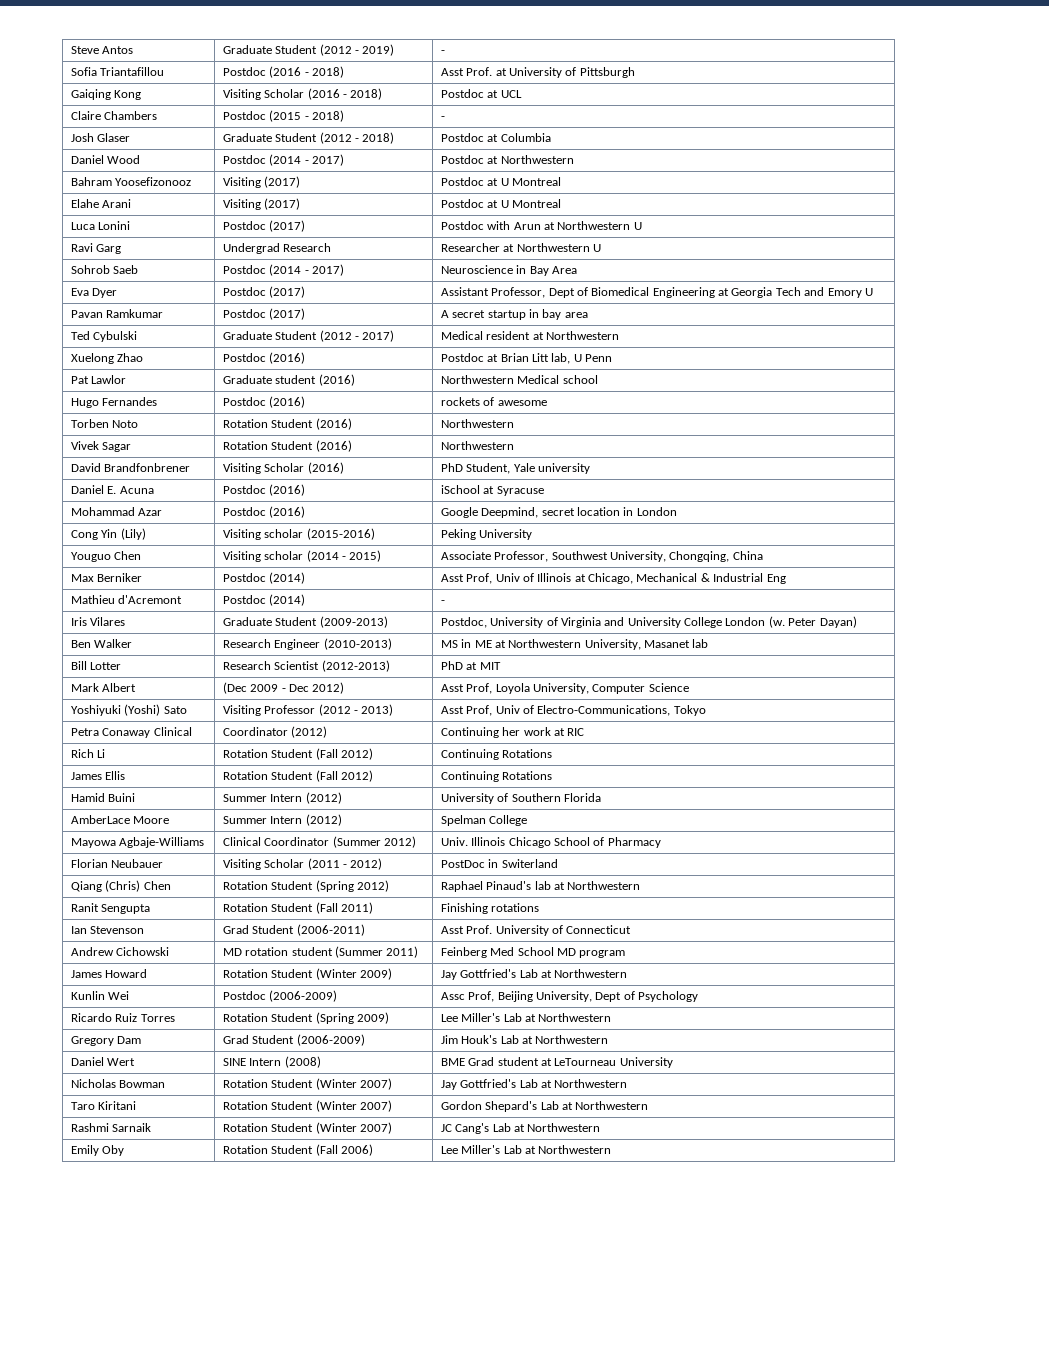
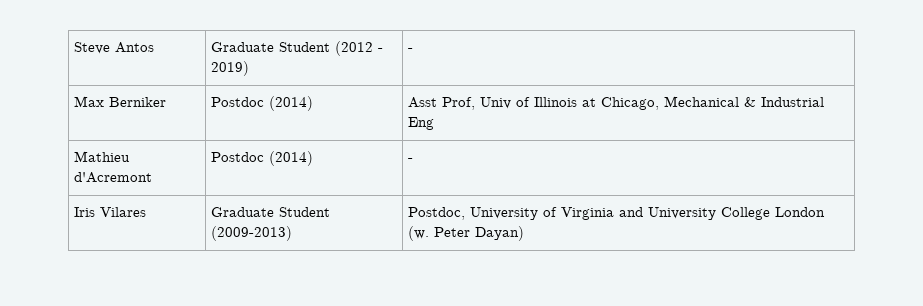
- Sofia Triantafillou | Postdoc (2016 - 2018) | Asst Prof. at University of Pittsburgh
- Gaiqing Kong | Visiting Scholar (2016 - 2018) | Postdoc at UCL
- Claire Chambers | Postdoc (2015 - 2018) | -
- Josh Glaser | Graduate Student (2012 - 2018) | Postdoc at Columbia
- Daniel Wood | Postdoc (2014 - 2017) | Postdoc at Northwestern
- Bahram Yoosefizonooz | Visiting (2017) | Postdoc at U Montreal
- Elahe Arani | Visiting (2017) | Postdoc at U Montreal
- Luca Lonini | Postdoc (2017) | Postdoc with Arun at Northwestern U
- Ravi Garg | Undergrad Research | Researcher at Northwestern U
- Sohrob Saeb | Postdoc (2014 - 2017) | Neuroscience in Bay Area
- Eva Dyer | Postdoc (2017) | Assistant Professor, Dept of Biomedical Engineering at Georgia Tech and Emory U
- Pavan Ramkumar | Postdoc (2017) | A secret startup in bay area
- Ted Cybulski | Graduate Student (2012 - 2017) | Medical resident at Northwestern
- Xuelong Zhao | Postdoc (2016) | Postdoc at Brian Litt lab, U Penn
- Pat Lawlor | Graduate student (2016) | Northwestern Medical school
- Hugo Fernandes | Postdoc (2016) | rockets of awesome
- Torben Noto | Rotation Student (2016) | Northwestern
- Vivek Sagar | Rotation Student (2016) | Northwestern
- David Brandfonbrener | Visiting Scholar (2016) | PhD Student, Yale university
- Daniel E. Acuna | Postdoc (2016) | iSchool at Syracuse
- Mohammad Azar | Postdoc (2016) | Google Deepmind, secret location in London
- Cong Yin (Lily) | Visiting scholar (2015-2016) | Peking University
- Youguo Chen | Visiting scholar (2014 - 2015) | Associate Professor, Southwest University, Chongqing, China
- Ben Walker | Research Engineer (2010-2013) | MS in ME at Northwestern University, Masanet lab
- Bill Lotter | Research Scientist (2012-2013) | PhD at MIT
- Mark Albert | (Dec 2009 - Dec 2012) | Asst Prof, Loyola University, Computer Science
- Yoshiyuki (Yoshi) Sato | Visiting Professor (2012 - 2013) | Asst Prof, Univ of Electro-Communications, Tokyo
- Petra Conaway Clinical | Coordinator (2012) | Continuing her work at RIC
- Rich Li | Rotation Student (Fall 2012) | Continuing Rotations
- James Ellis | Rotation Student (Fall 2012) | Continuing Rotations
- Hamid Buini | Summer Intern (2012) | University of Southern Florida
- AmberLace Moore | Summer Intern (2012) | Spelman College
- Mayowa Agbaje-Williams | Clinical Coordinator (Summer 2012) | Univ. Illinois Chicago School of Pharmacy
- Florian Neubauer | Visiting Scholar (2011 - 2012) | PostDoc in Switerland
- Qiang (Chris) Chen | Rotation Student (Spring 2012) | Raphael Pinaud's lab at Northwestern
- Ranit Sengupta | Rotation Student (Fall 2011) | Finishing rotations
- Ian Stevenson | Grad Student (2006-2011) | Asst Prof. University of Connecticut
- Andrew Cichowski | MD rotation student (Summer 2011) | Feinberg Med School MD program
- James Howard | Rotation Student (Winter 2009) | Jay Gottfried's Lab at Northwestern
- Kunlin Wei | Postdoc (2006-2009) | Assc Prof, Beijing University, Dept of Psychology
- Ricardo Ruiz Torres | Rotation Student (Spring 2009) | Lee Miller's Lab at Northwestern
- Gregory Dam | Grad Student (2006-2009) | Jim Houk's Lab at Northwestern
- Daniel Wert | SINE Intern (2008) | BME Grad student at LeTourneau University
- Nicholas Bowman | Rotation Student (Winter 2007) | Jay Gottfried's Lab at Northwestern
- Taro Kiritani | Rotation Student (Winter 2007) | Gordon Shepard's Lab at Northwestern
- Rashmi Sarnaik | Rotation Student (Winter 2007) | JC Cang's Lab at Northwestern
- Emily Oby | Rotation Student (Fall 2006) | Lee Miller's Lab at Northwestern

